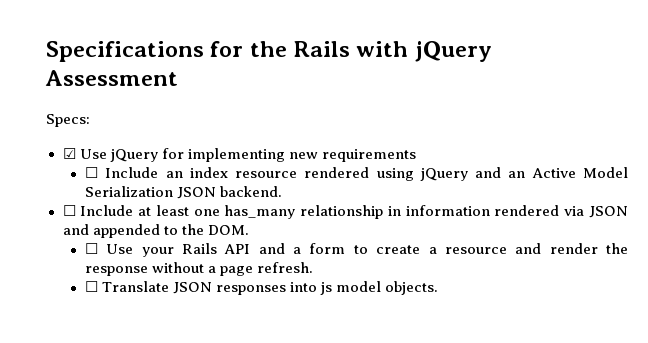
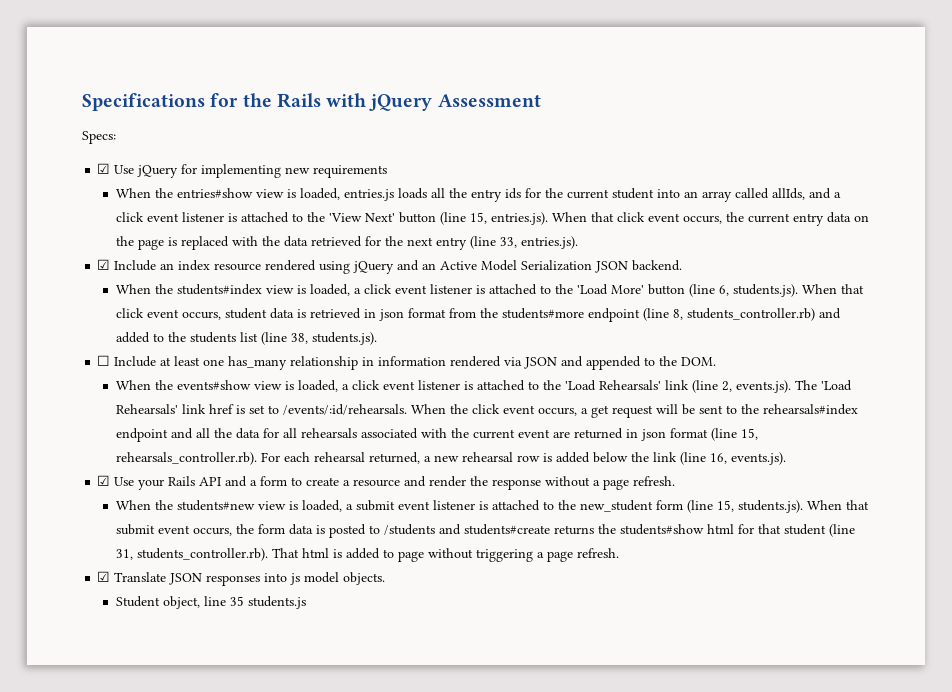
- ☐ Include an index resource rendered using jQuery and an Active Model Serialization JSON backend.
+ When the entries#show view is loaded, entries.js loads all the entry ids for the current student into an array called allIds, and a click event listener is attached to the 'View Next' button (line 15, entries.js). When that click event occurs, the current entry data on the page is replaced with the data retrieved for the next entry (line 33, entries.js).
+ ☑ Include an index resource rendered using jQuery and an Active Model Serialization JSON backend.
+ When the students#index view is loaded, a click event listener is attached to the 'Load More' button (line 6, students.js). When that click event occurs, student data is retrieved in json format from the students#more endpoint (line 8, students_controller.rb) and added to the students list (line 38, students.js).
- ☐ Use your Rails API and a form to create a resource and render the response without a page refresh.
+ When the events#show view is loaded, a click event listener is attached to the 'Load Rehearsals' link (line 2, events.js). The 'Load Rehearsals' link href is set to /events/:id/rehearsals. When the click event occurs, a get request will be sent to the rehearsals#index endpoint and all the data for all rehearsals associated with the current event are returned in json format (line 15, rehearsals_controller.rb). For each rehearsal returned, a new rehearsal row is added below the link (line 16, events.js).
+ ☑ Use your Rails API and a form to create a resource and render the response without a page refresh.
- ☐ Translate JSON responses into js model objects.
+ When the students#new view is loaded, a submit event listener is attached to the new_student form (line 15, students.js). When that submit event occurs, the form data is posted to /students and students#create returns the students#show html for that student (line 31, students_controller.rb). That html is added to page without triggering a page refresh.
+ ☑ Translate JSON responses into js model objects.
+ Student object, line 35 students.js

